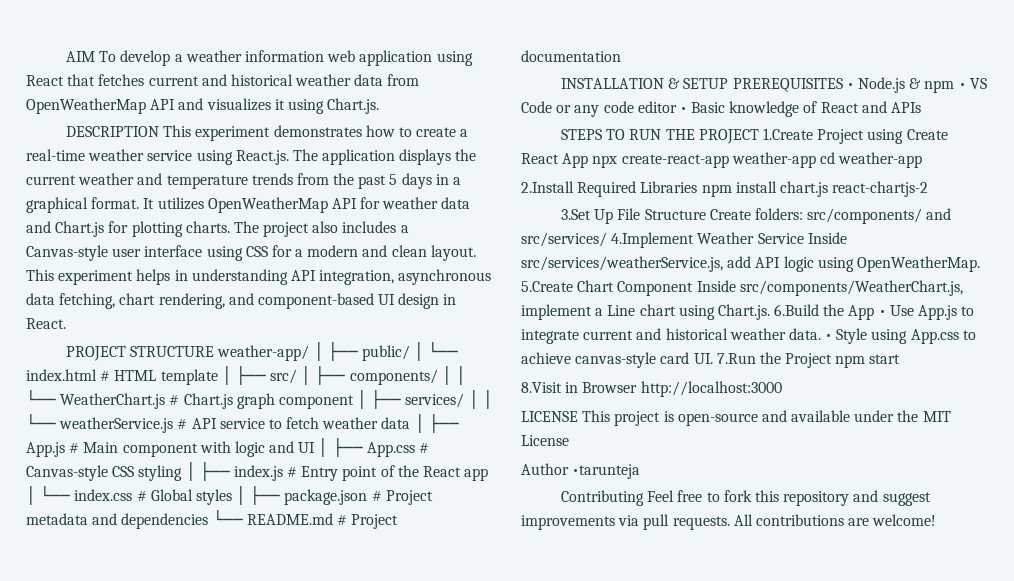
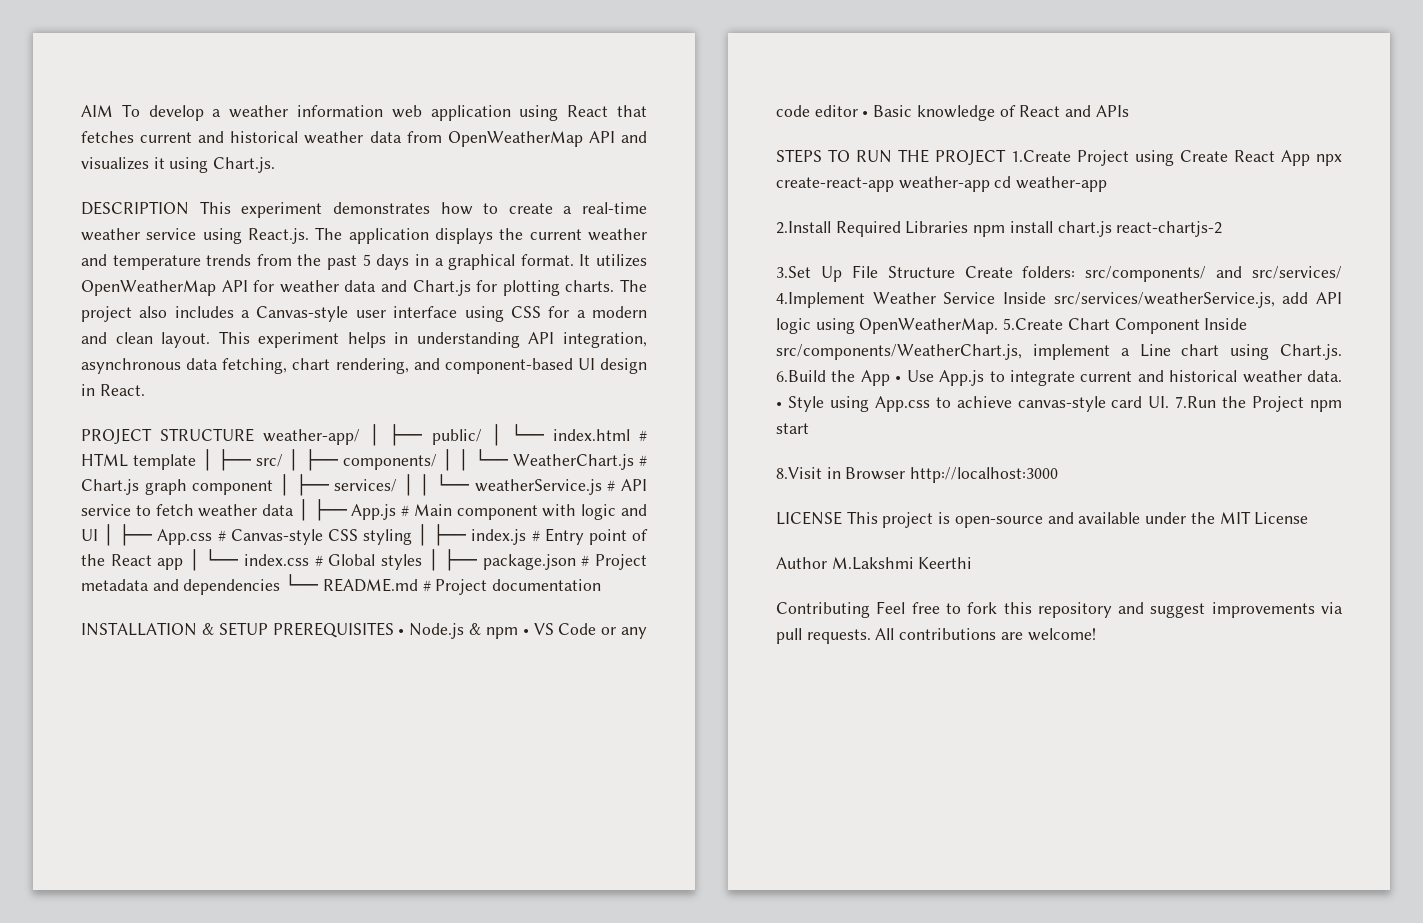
- Author •tarunteja
+ Author M.Lakshmi Keerthi

